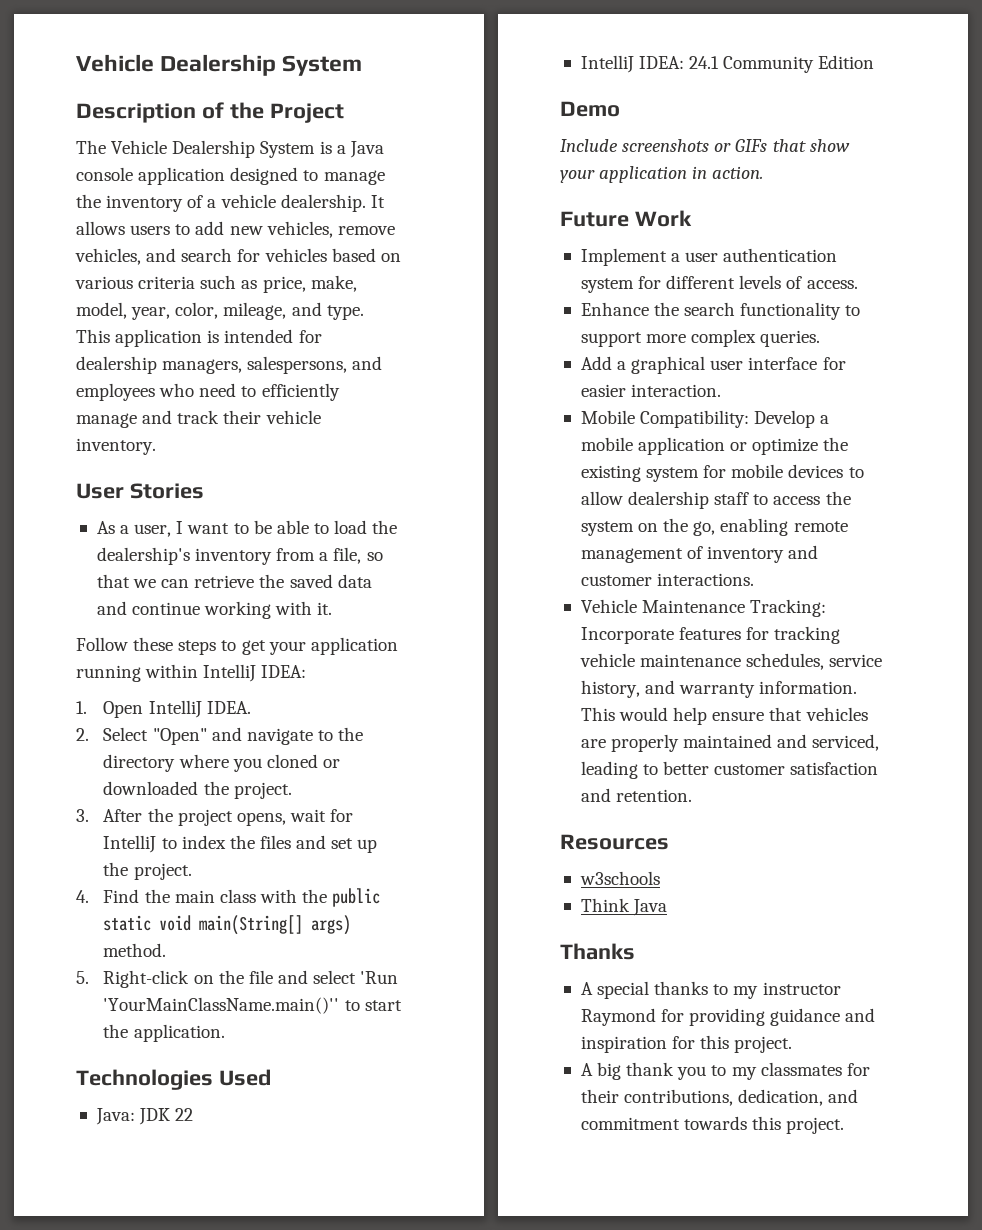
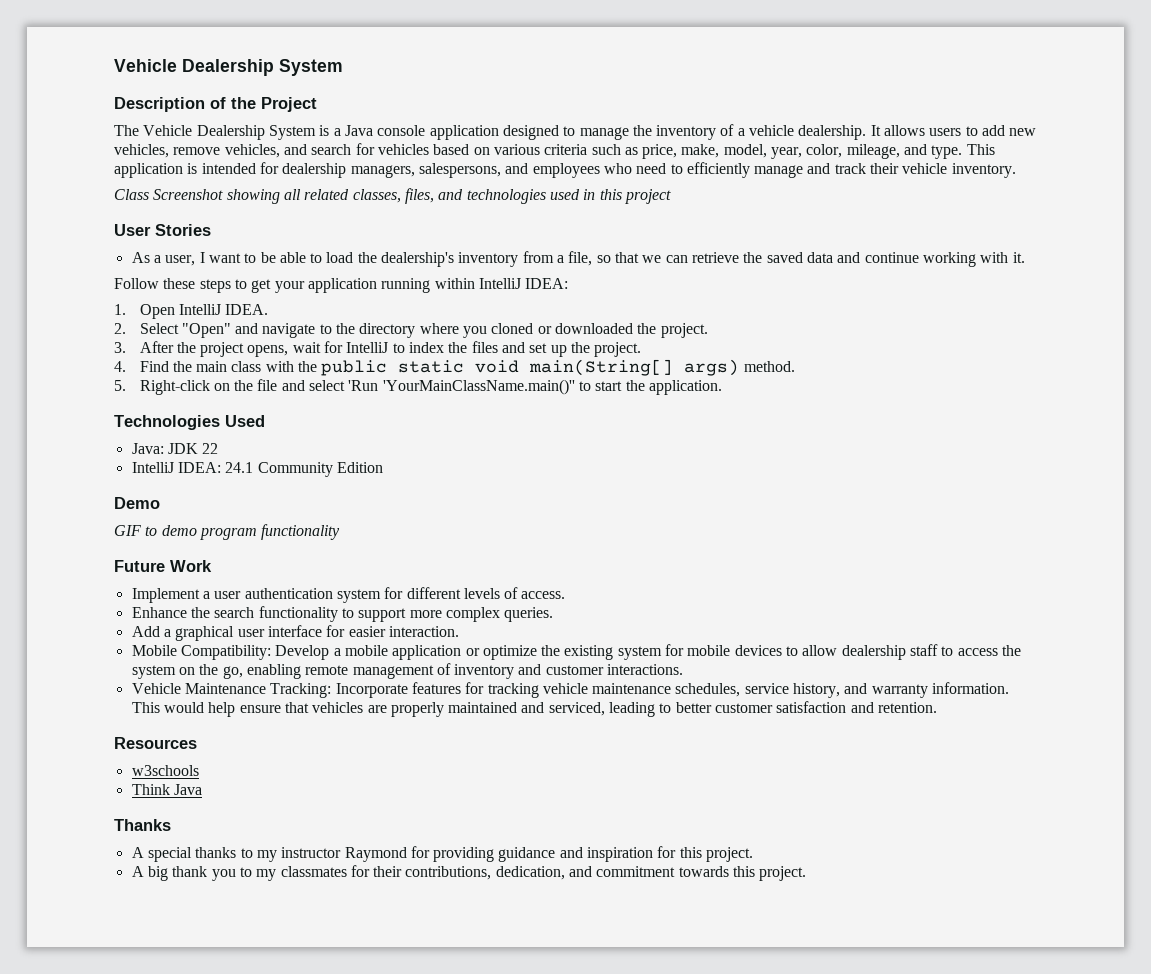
+ Class Screenshot showing all related classes, files, and technologies used in this project
- Include screenshots or GIFs that show your application in action.
+ GIF to demo program functionality

